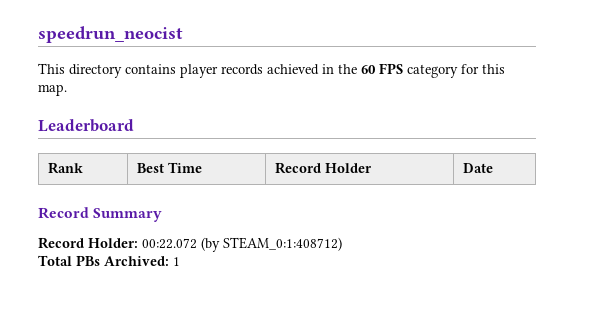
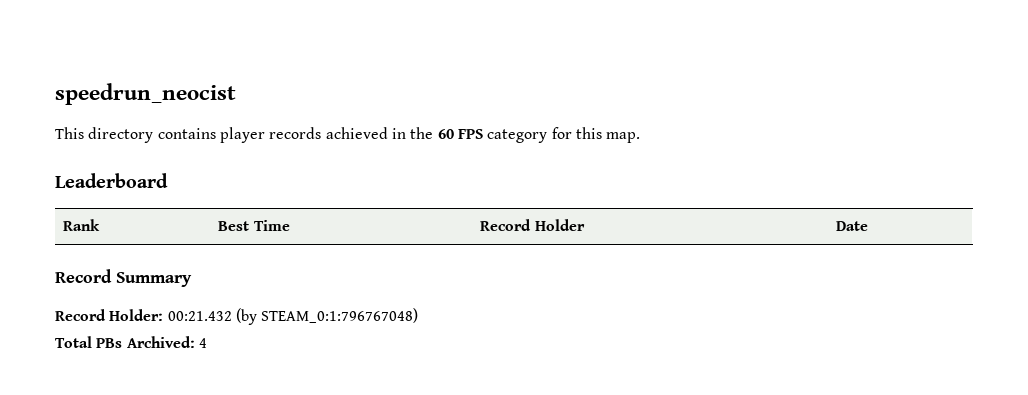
- Record Holder: 00:22.072 (by STEAM_0:1:408712)
+ Record Holder: 00:21.432 (by STEAM_0:1:796767048)
- Total PBs Archived: 1
+ Total PBs Archived: 4

